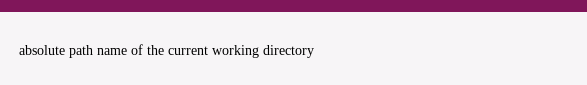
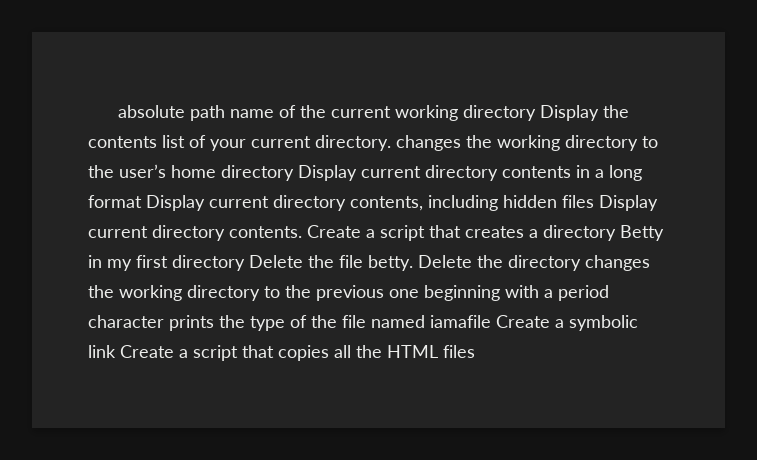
- absolute path name of the current working directory
+ absolute path name of the current working directory Display the contents list of your current directory. changes the working directory to the user’s home directory Display current directory contents in a long format Display current directory contents, including hidden files Display current directory contents. Create a script that creates a directory Betty in my first directory Delete the file betty. Delete the directory changes the working directory to the previous one beginning with a period character prints the type of the file named iamafile Create a symbolic link Create a script that copies all the HTML files

